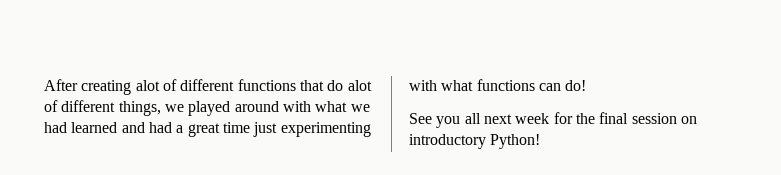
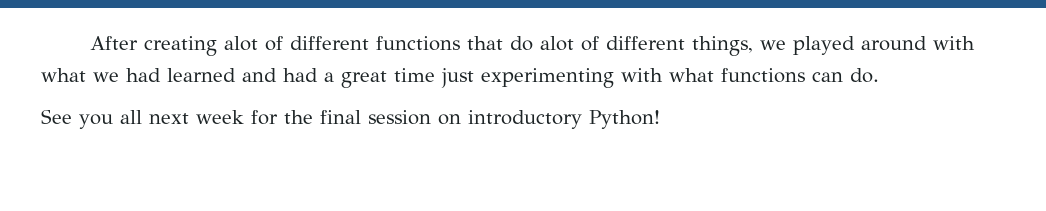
- After creating alot of different functions that do alot of different things, we played around with what we had learned and had a great time just experimenting with what functions can do!
+ After creating alot of different functions that do alot of different things, we played around with what we had learned and had a great time just experimenting with what functions can do.

